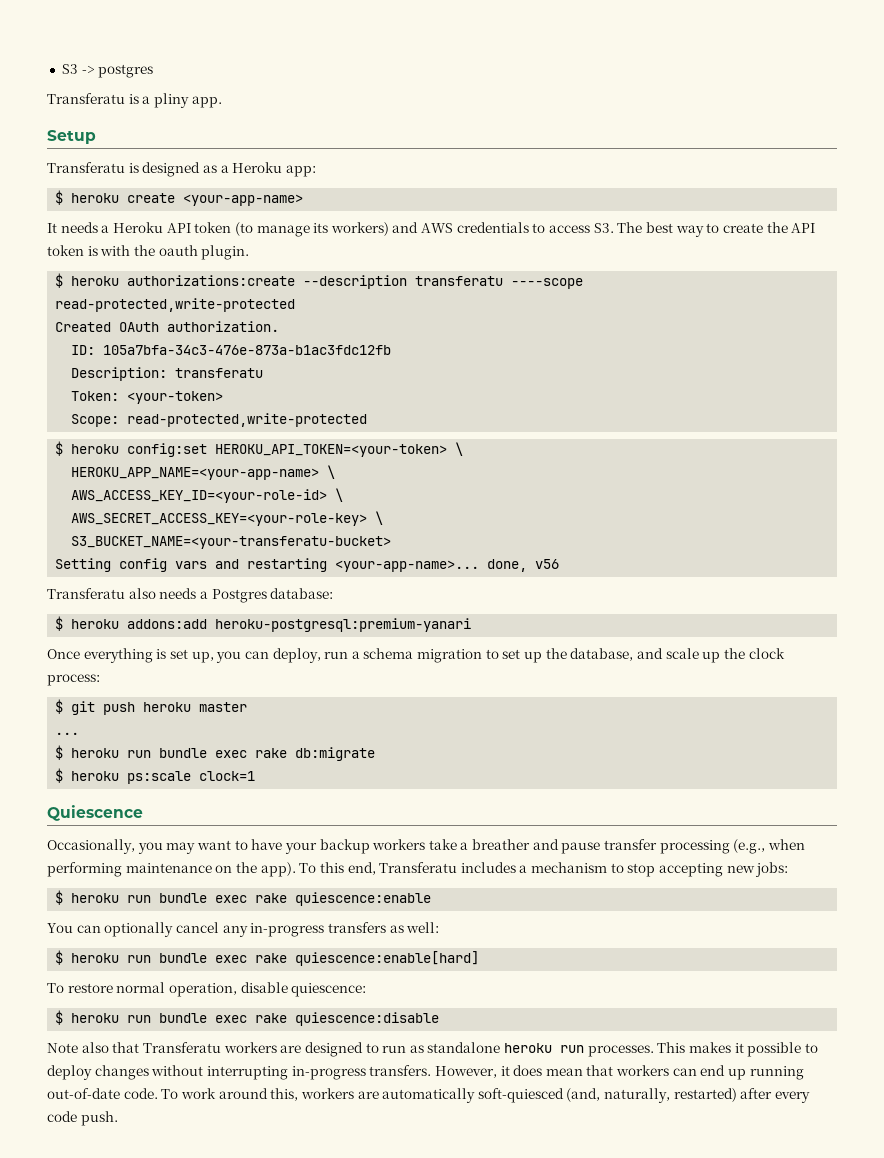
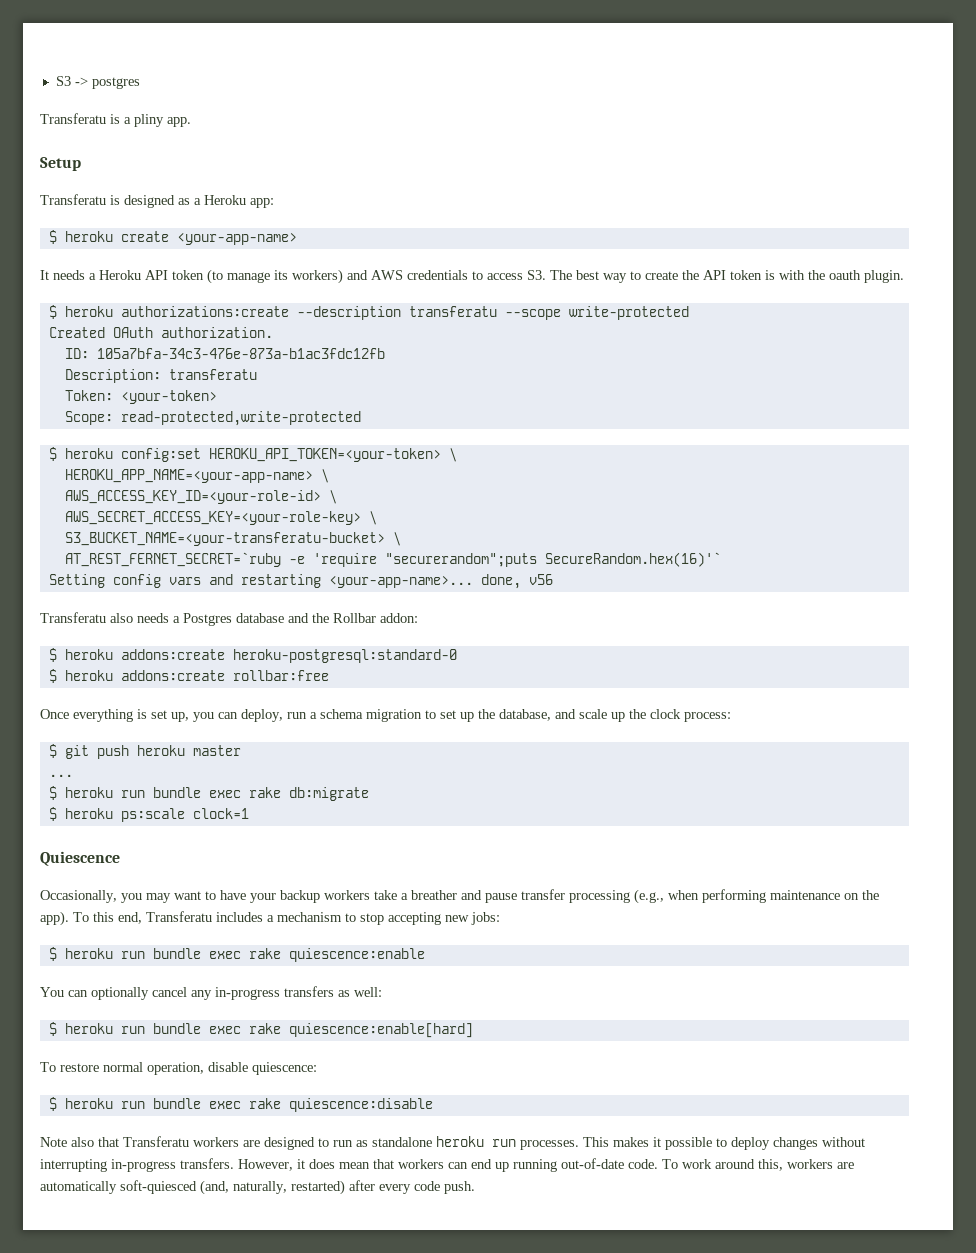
- $ heroku authorizations:create --description transferatu ----scope read-protected,write-protected
+ $ heroku authorizations:create --description transferatu --scope write-protected
- S3_BUCKET_NAME=<your-transferatu-bucket>
+ S3_BUCKET_NAME=<your-transferatu-bucket> \
+ AT_REST_FERNET_SECRET=`ruby -e 'require "securerandom";puts SecureRandom.hex(16)'`
- Transferatu also needs a Postgres database:
- $ heroku addons:add heroku-postgresql:premium-yanari
+ Transferatu also needs a Postgres database and the Rollbar addon:
+ $ heroku addons:create heroku-postgresql:standard-0
+ $ heroku addons:create rollbar:free

